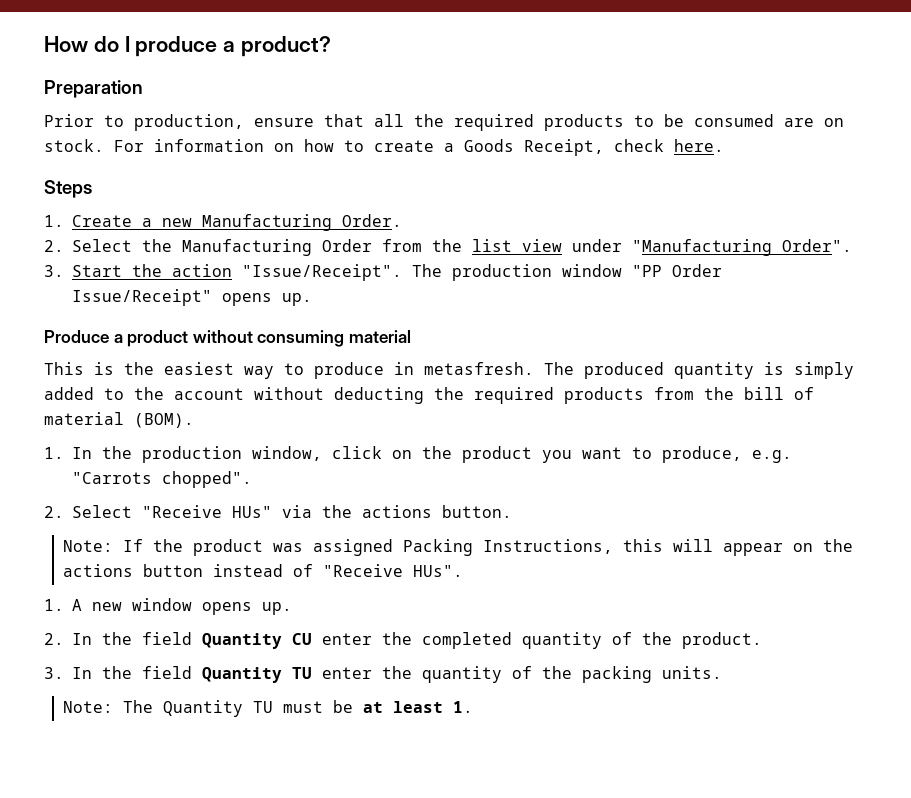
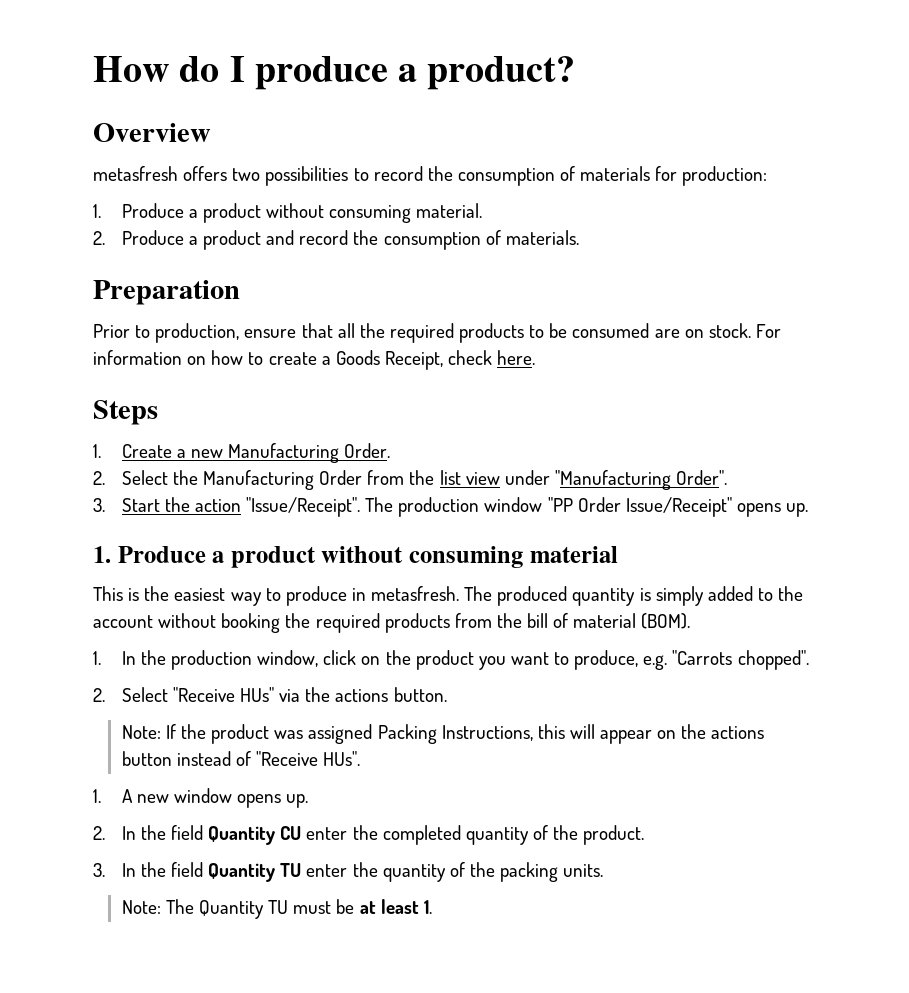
+ Overview
+ metasfresh offers two possibilities to record the consumption of materials for production:
+ 1. Produce a product without consuming material.
+ 2. Produce a product and record the consumption of materials.
- Produce a product without consuming material
+ 1. Produce a product without consuming material
- The produced quantity is simply added to the account without deducting the required products from the bill of material (BOM).
+ The produced quantity is simply added to the account without booking the required products from the bill of material (BOM).

